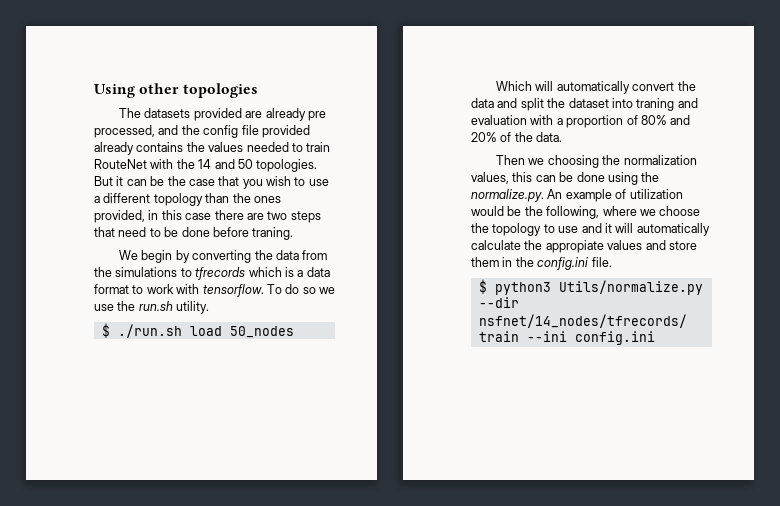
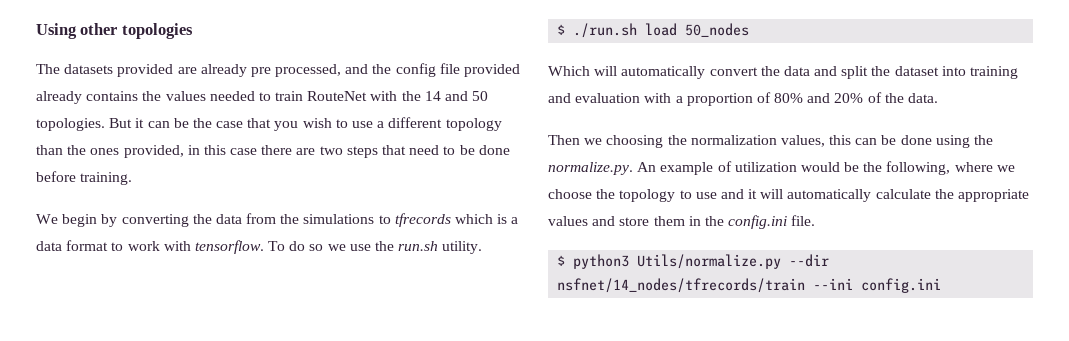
- But it can be the case that you wish to use a different topology than the ones provided, in this case there are two steps that need to be done before traning.
+ But it can be the case that you wish to use a different topology than the ones provided, in this case there are two steps that need to be done before training.
- Which will automatically convert the data and split the dataset into traning and evaluation with a proportion of 80% and 20% of the data.
+ Which will automatically convert the data and split the dataset into training and evaluation with a proportion of 80% and 20% of the data.
- Then we choosing the normalization values, this can be done using the normalize.py. An example of utilization would be the following, where we choose the topology to use and it will automatically calculate the appropiate values and store them in the config.ini file.
+ Then we choosing the normalization values, this can be done using the normalize.py. An example of utilization would be the following, where we choose the topology to use and it will automatically calculate the appropriate values and store them in the config.ini file.

